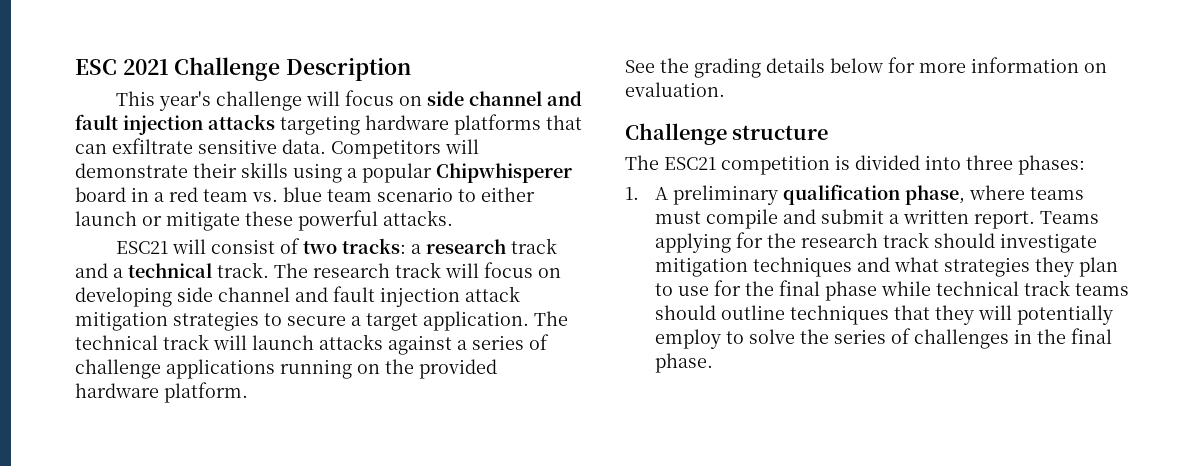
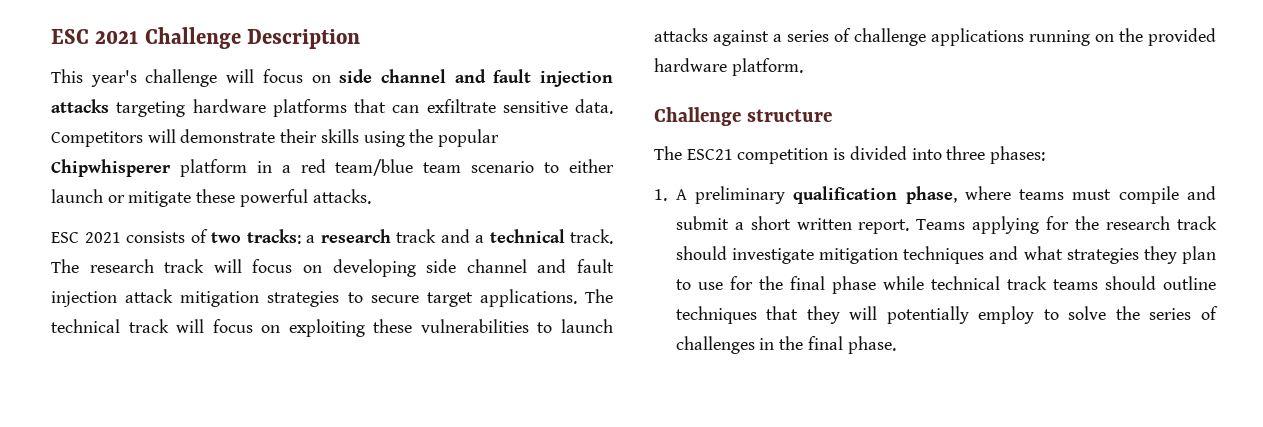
- Competitors will demonstrate their skills using a popular Chipwhisperer board in a red team vs. blue team scenario to either launch or mitigate these powerful attacks.
+ Competitors will demonstrate their skills using the popular Chipwhisperer platform in a red team/blue team scenario to either launch or mitigate these powerful attacks.
- ESC21 will consist of two tracks: a research track and a technical track.
+ ESC 2021 consists of two tracks: a research track and a technical track.
- The research track will focus on developing side channel and fault injection attack mitigation strategies to secure a target application.
+ The research track will focus on developing side channel and fault injection attack mitigation strategies to secure target applications.
- The technical track will launch attacks against a series of challenge applications running on the provided hardware platform.
+ The technical track will focus on exploiting these vulnerabilities to launch attacks against a series of challenge applications running on the provided hardware platform.
- See the grading details below for more information on evaluation.
- 1. A preliminary qualification phase, where teams must compile and submit a written report.
+ 1. A preliminary qualification phase, where teams must compile and submit a short written report.

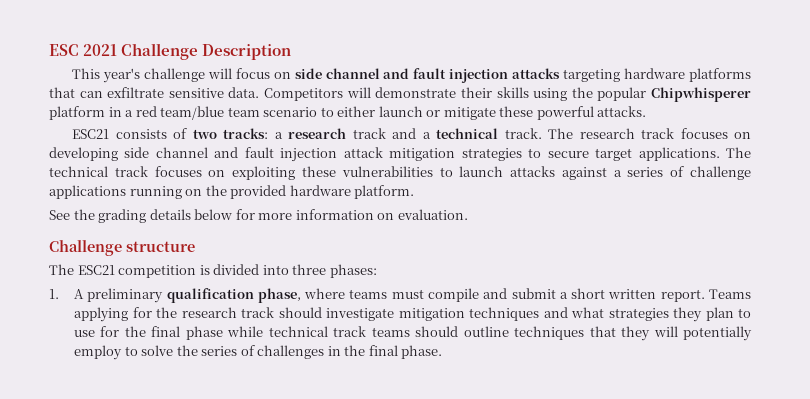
- ESC 2021 consists of two tracks: a research track and a technical track.
+ ESC21 consists of two tracks: a research track and a technical track.
- The research track will focus on developing side channel and fault injection attack mitigation strategies to secure target applications.
+ The research track focuses on developing side channel and fault injection attack mitigation strategies to secure target applications.
- The technical track will focus on exploiting these vulnerabilities to launch attacks against a series of challenge applications running on the provided hardware platform.
+ The technical track focuses on exploiting these vulnerabilities to launch attacks against a series of challenge applications running on the provided hardware platform.
+ See the grading details below for more information on evaluation.

